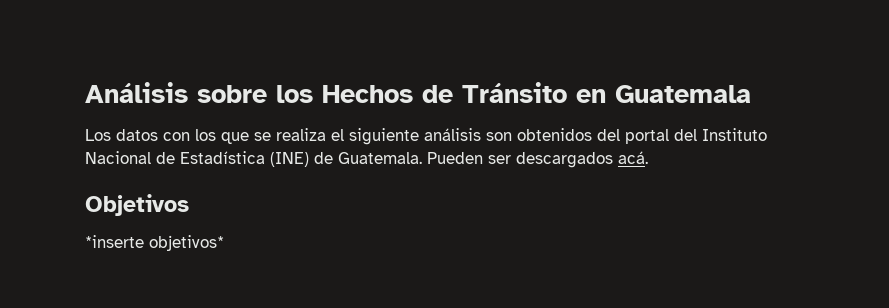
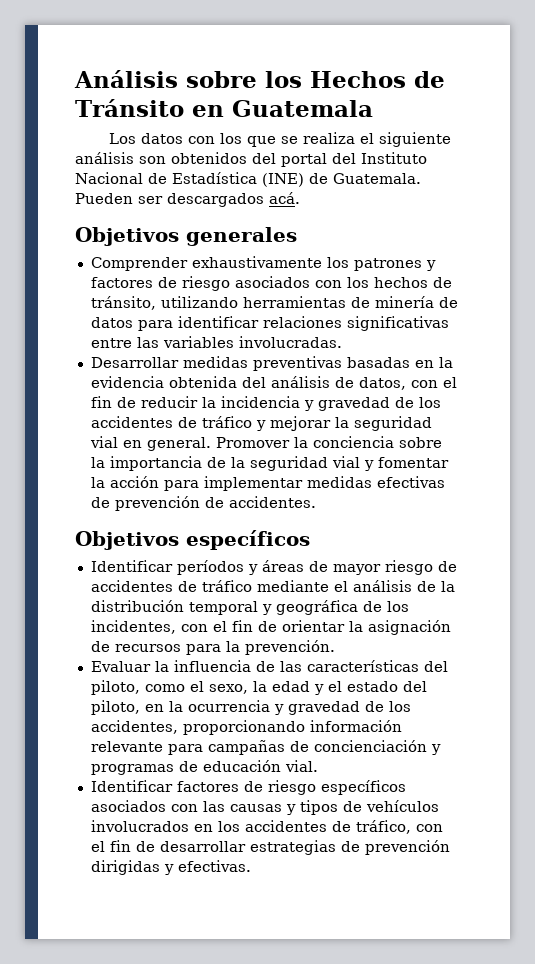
- Objetivos
- *inserte objetivos*
+ Objetivos generales
+ Comprender exhaustivamente los patrones y factores de riesgo asociados con los hechos de tránsito, utilizando herramientas de minería de datos para identificar relaciones significativas entre las variables involucradas.
+ Desarrollar medidas preventivas basadas en la evidencia obtenida del análisis de datos, con el fin de reducir la incidencia y gravedad de los accidentes de tráfico y mejorar la seguridad vial en general. Promover la conciencia sobre la importancia de la seguridad vial y fomentar la acción para implementar medidas efectivas de prevención de accidentes.
+ Objetivos específicos
+ Identificar períodos y áreas de mayor riesgo de accidentes de tráfico mediante el análisis de la distribución temporal y geográfica de los incidentes, con el fin de orientar la asignación de recursos para la prevención.
+ Evaluar la influencia de las características del piloto, como el sexo, la edad y el estado del piloto, en la ocurrencia y gravedad de los accidentes, proporcionando información relevante para campañas de concienciación y programas de educación vial.
+ Identificar factores de riesgo específicos asociados con las causas y tipos de vehículos involucrados en los accidentes de tráfico, con el fin de desarrollar estrategias de prevención dirigidas y efectivas.

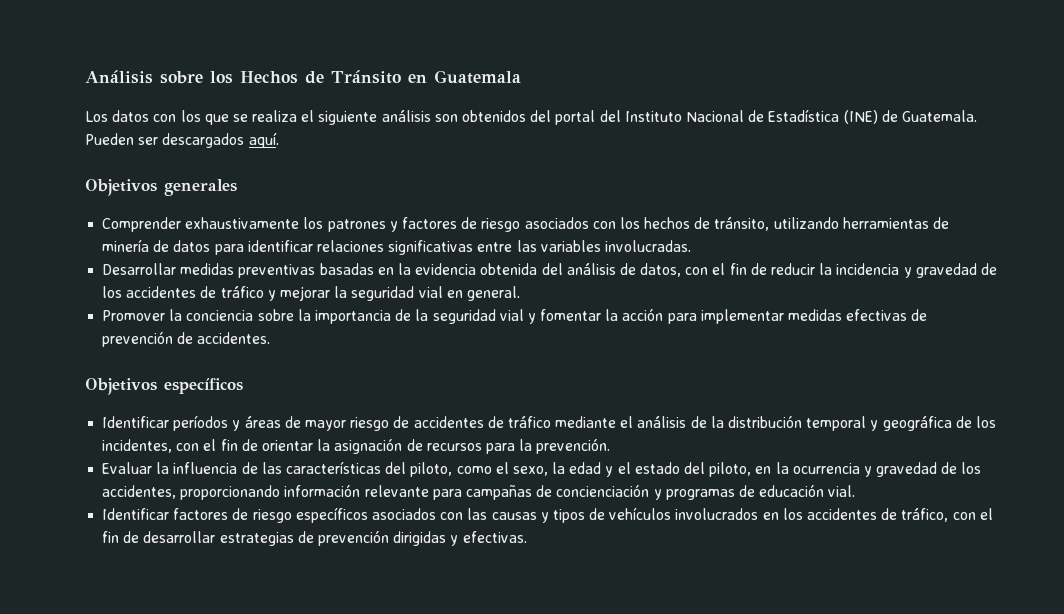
- Pueden ser descargados acá.
+ Pueden ser descargados aquí.
- Desarrollar medidas preventivas basadas en la evidencia obtenida del análisis de datos, con el fin de reducir la incidencia y gravedad de los accidentes de tráfico y mejorar la seguridad vial en general. Promover la conciencia sobre la importancia de la seguridad vial y fomentar la acción para implementar medidas efectivas de prevención de accidentes.
+ Desarrollar medidas preventivas basadas en la evidencia obtenida del análisis de datos, con el fin de reducir la incidencia y gravedad de los accidentes de tráfico y mejorar la seguridad vial en general.
+ Promover la conciencia sobre la importancia de la seguridad vial y fomentar la acción para implementar medidas efectivas de prevención de accidentes.

